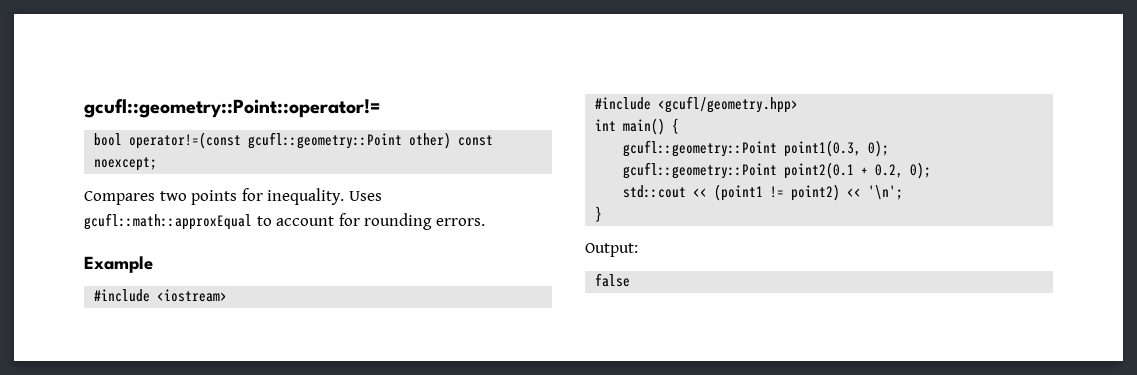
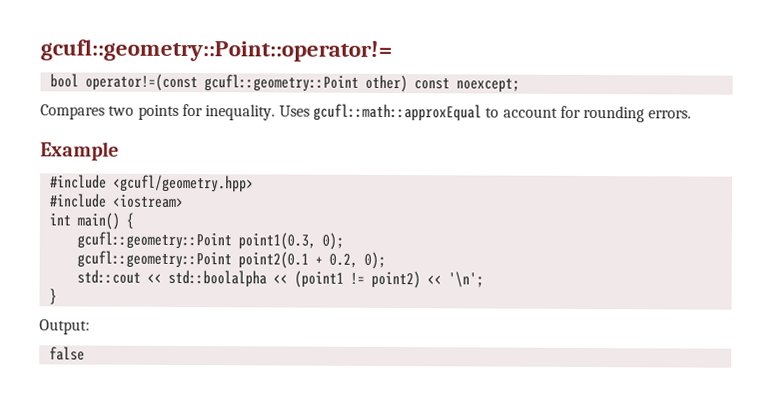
+ #include <gcufl/geometry.hpp>
  #include <iostream>
- #include <gcufl/geometry.hpp>
- std::cout << (point1 != point2) << '\n';
+ std::cout << std::boolalpha << (point1 != point2) << '\n';

